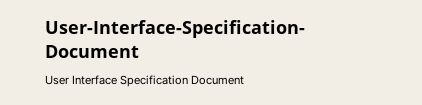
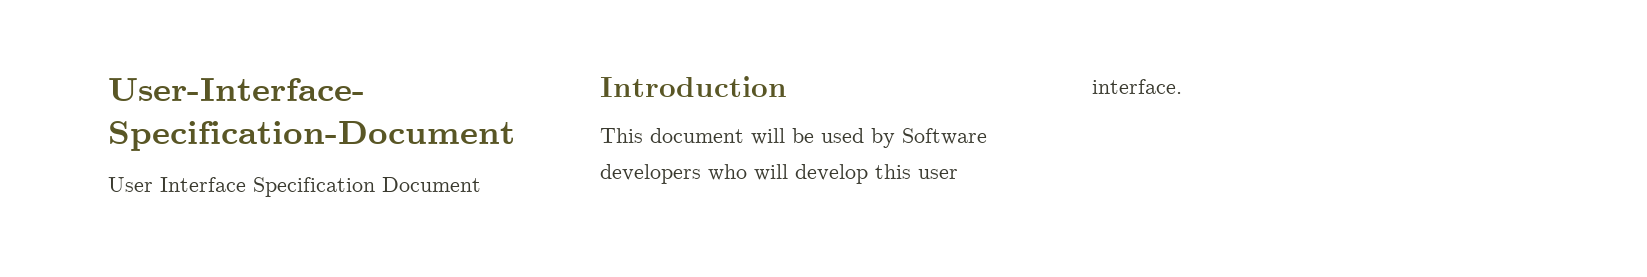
+ Introduction
+ This document will be used by Software developers who will develop this user interface.

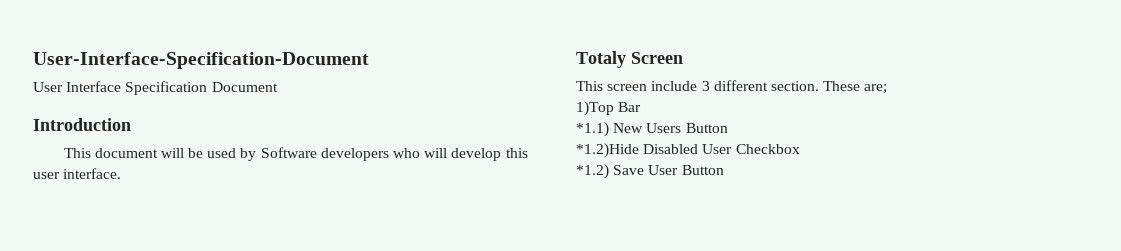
+ Totaly Screen
+ This screen include 3 different section. These are;
+ 1)Top Bar
+ *1.1) New Users Button
+ *1.2)Hide Disabled User Checkbox
+ *1.2) Save User Button

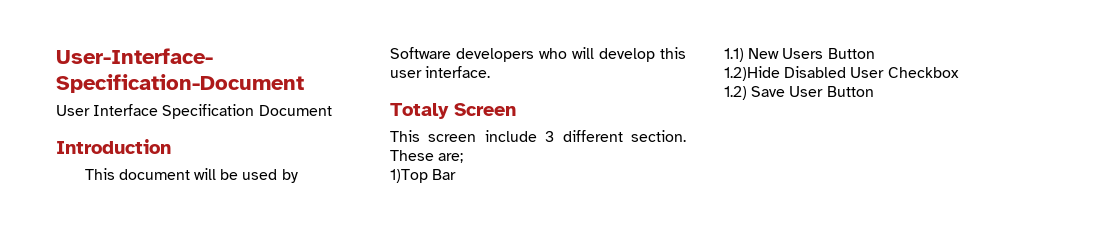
- *1.1) New Users Button
+ 1.1) New Users Button
- *1.2)Hide Disabled User Checkbox
+ 1.2)Hide Disabled User Checkbox
- *1.2) Save User Button
+ 1.2) Save User Button

